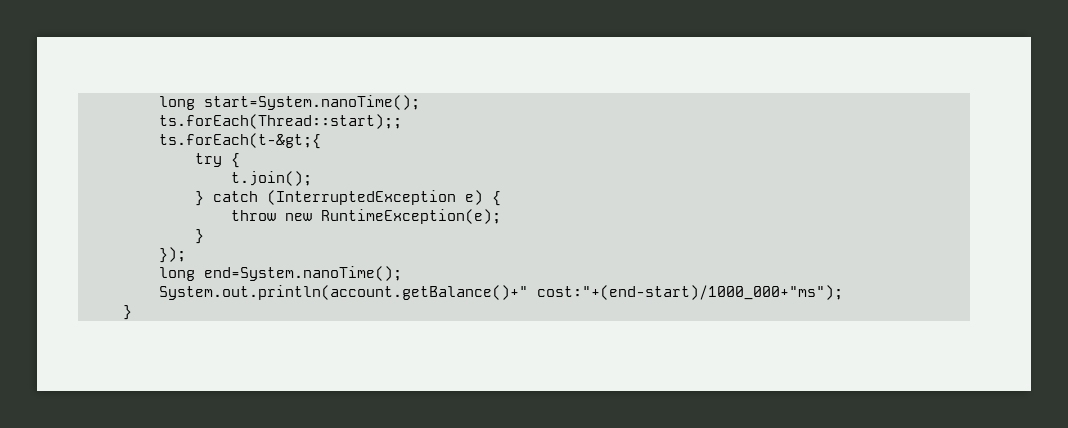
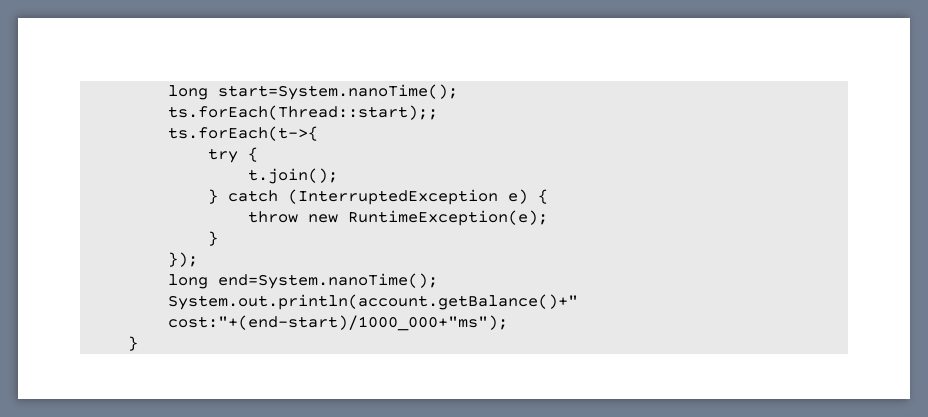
- ts.forEach(t-&gt;{
+ ts.forEach(t->{

